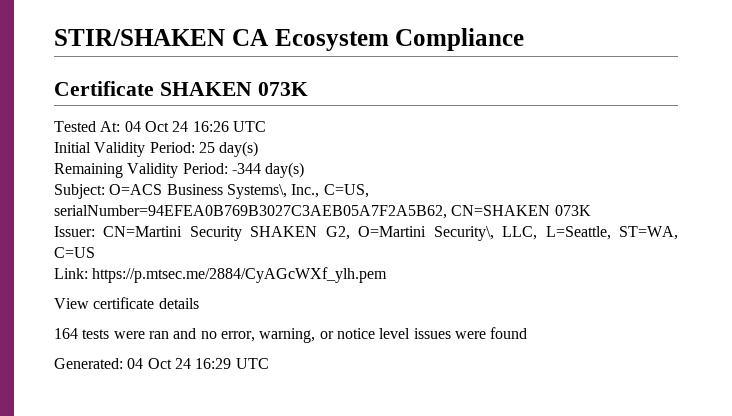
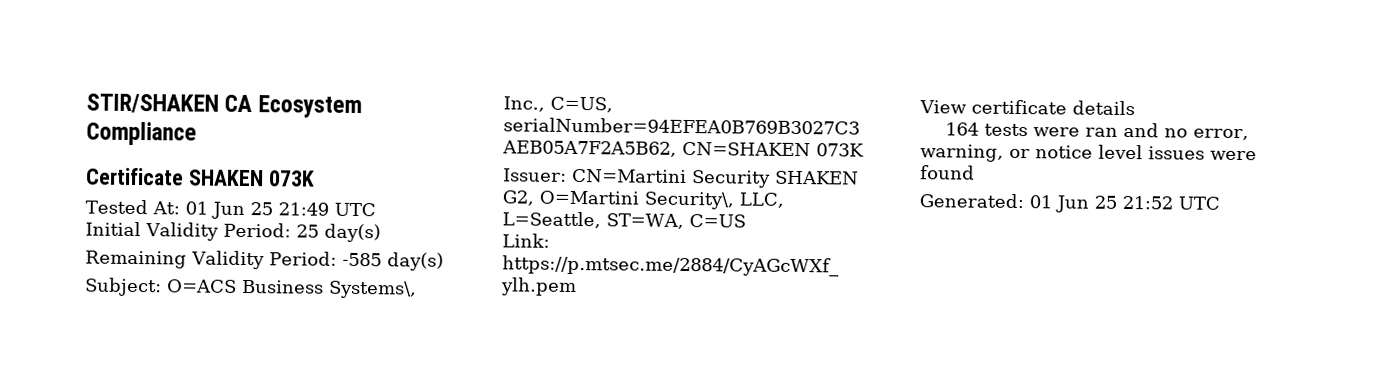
- Tested At: 04 Oct 24 16:26 UTC
+ Tested At: 01 Jun 25 21:49 UTC
- Remaining Validity Period: -344 day(s)
+ Remaining Validity Period: -585 day(s)
- Generated: 04 Oct 24 16:29 UTC
+ Generated: 01 Jun 25 21:52 UTC

